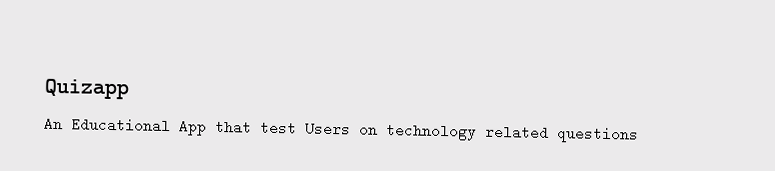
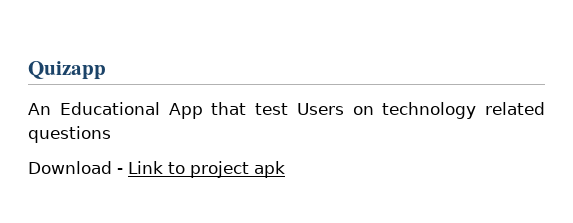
+ Download - Link to project apk

